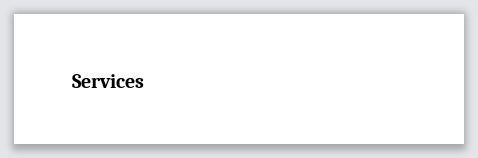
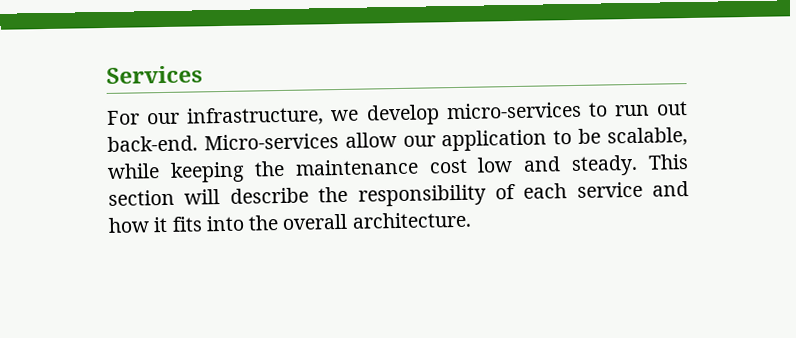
+ For our infrastructure, we develop micro-services to run out back-end. Micro-services allow our application to be scalable, while keeping the maintenance cost low and steady. This section will describe the responsibility of each service and how it fits into the overall architecture.

